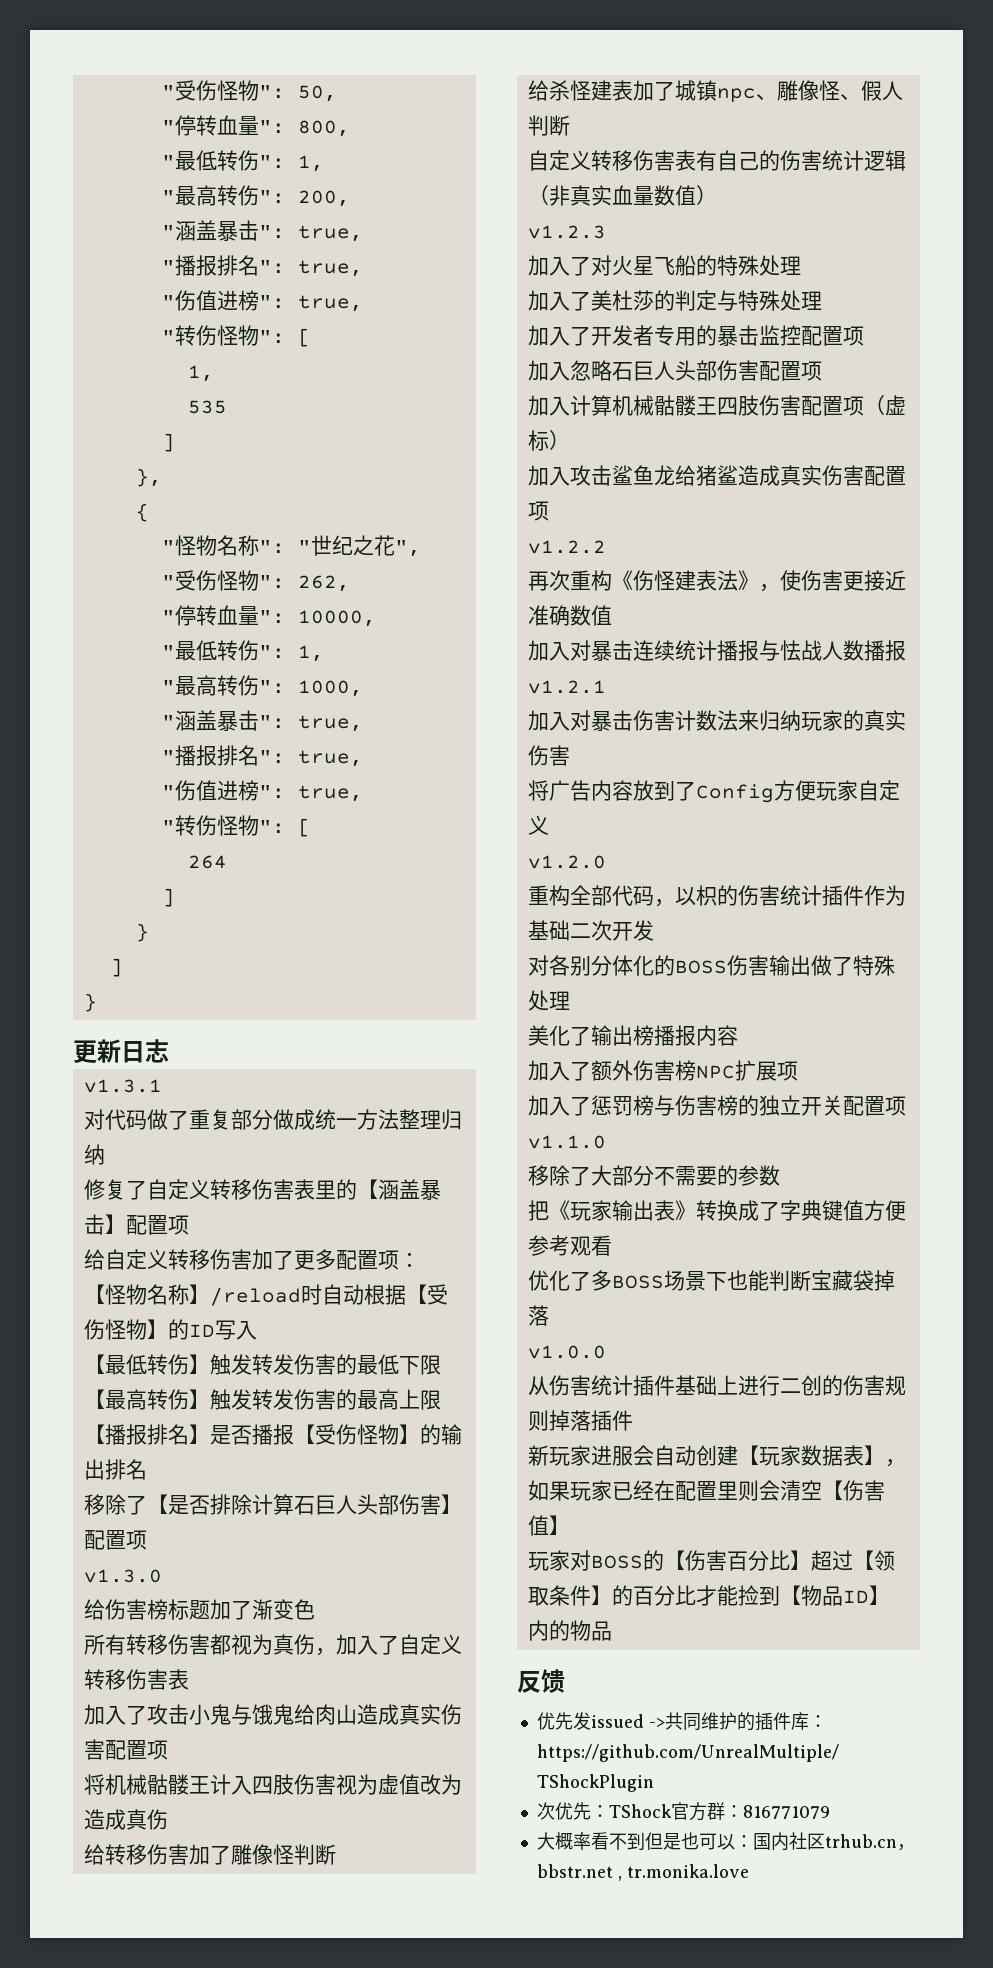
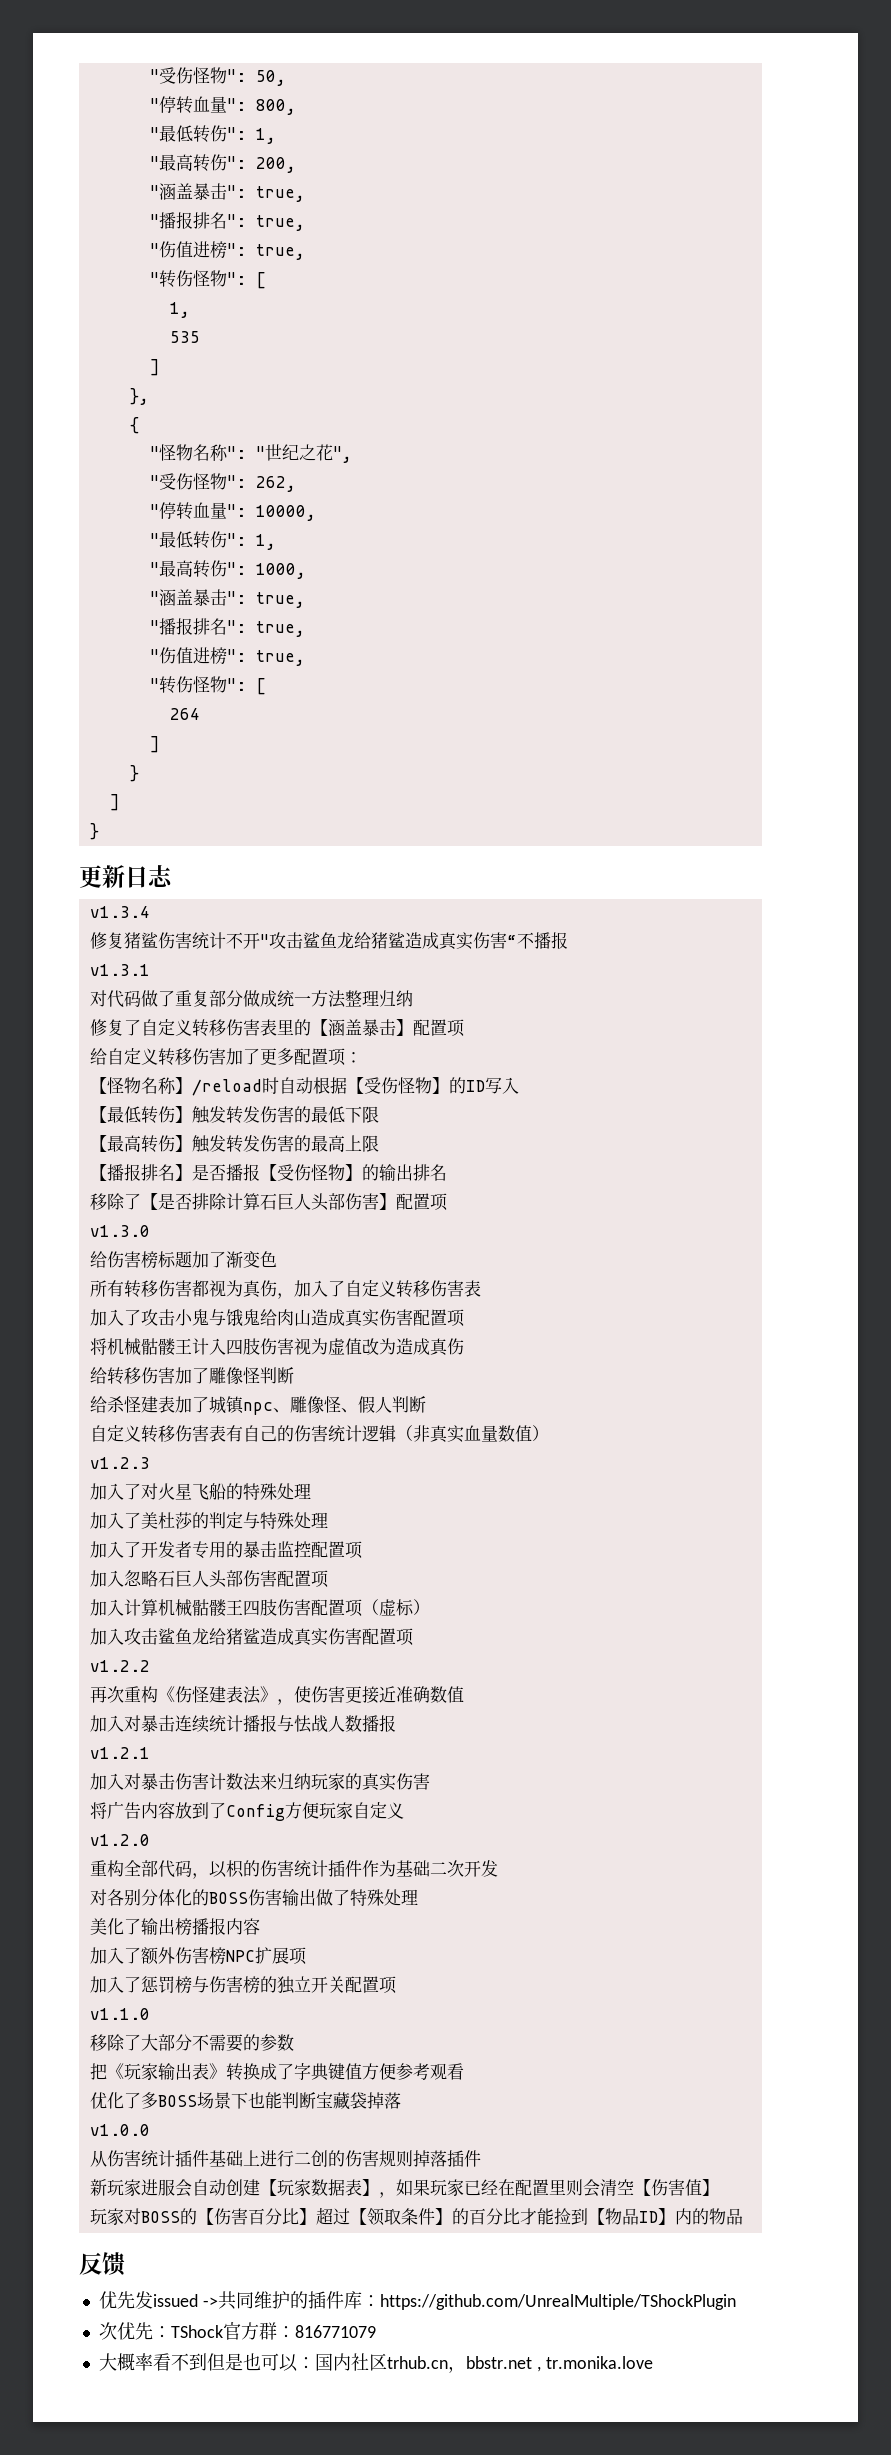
+ v1.3.4
+ 修复猪鲨伤害统计不开"攻击鲨鱼龙给猪鲨造成真实伤害“不播报

